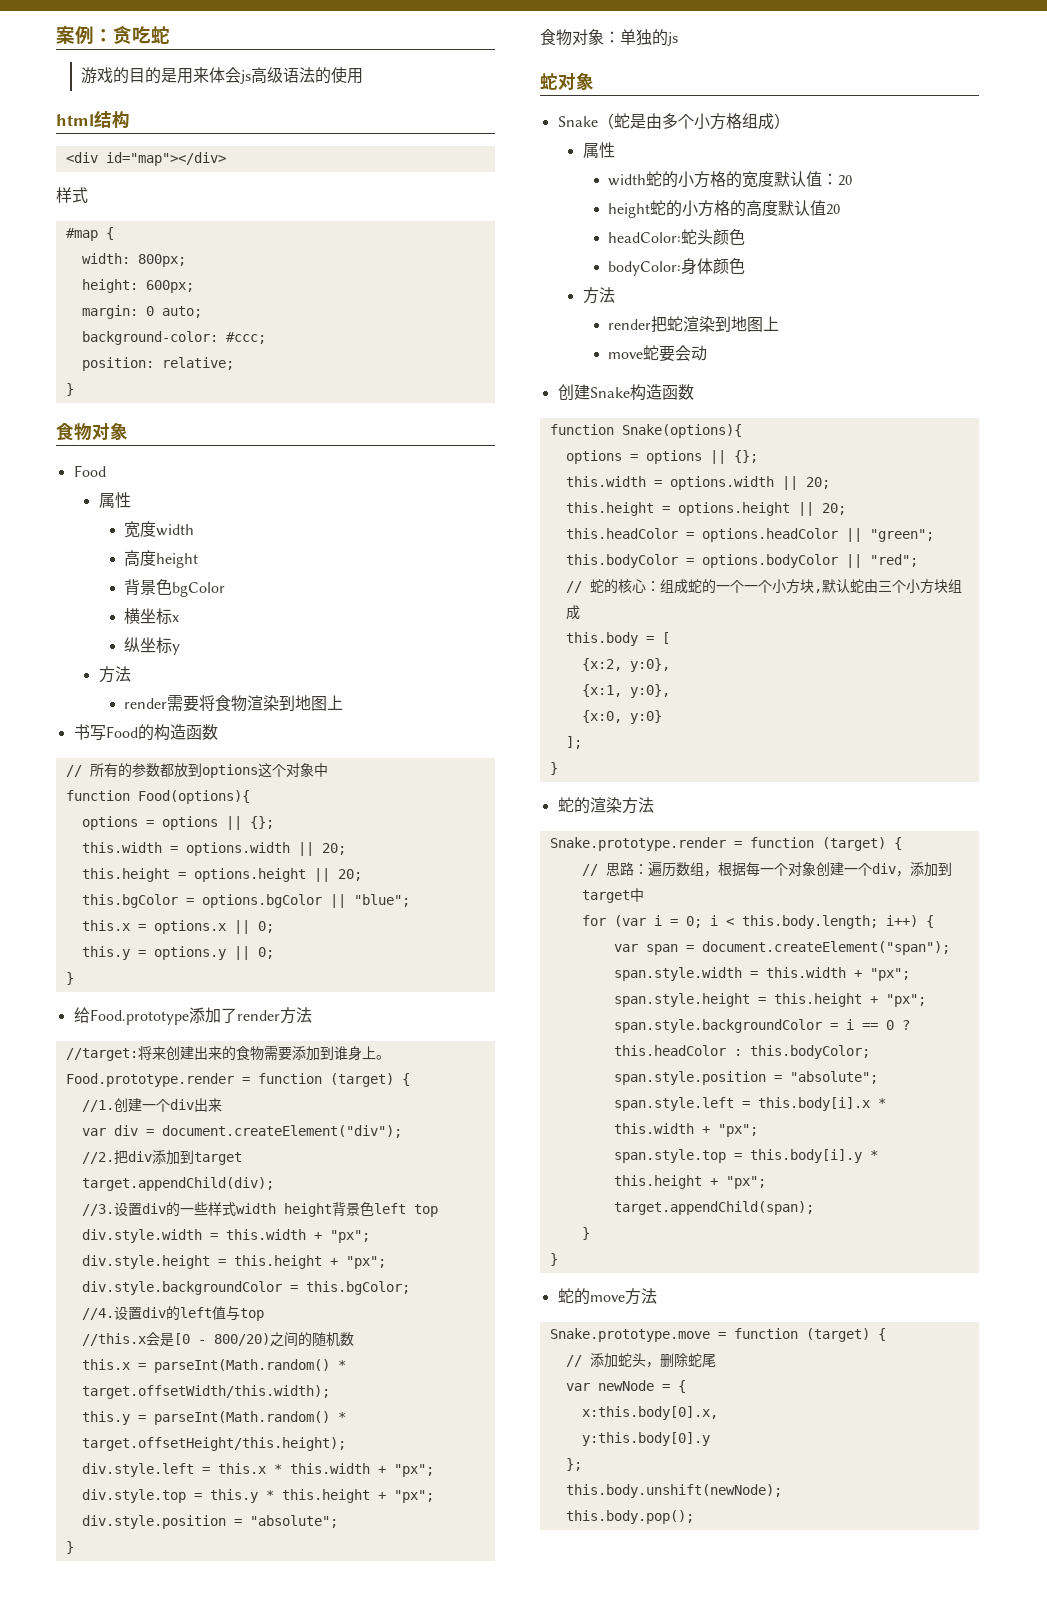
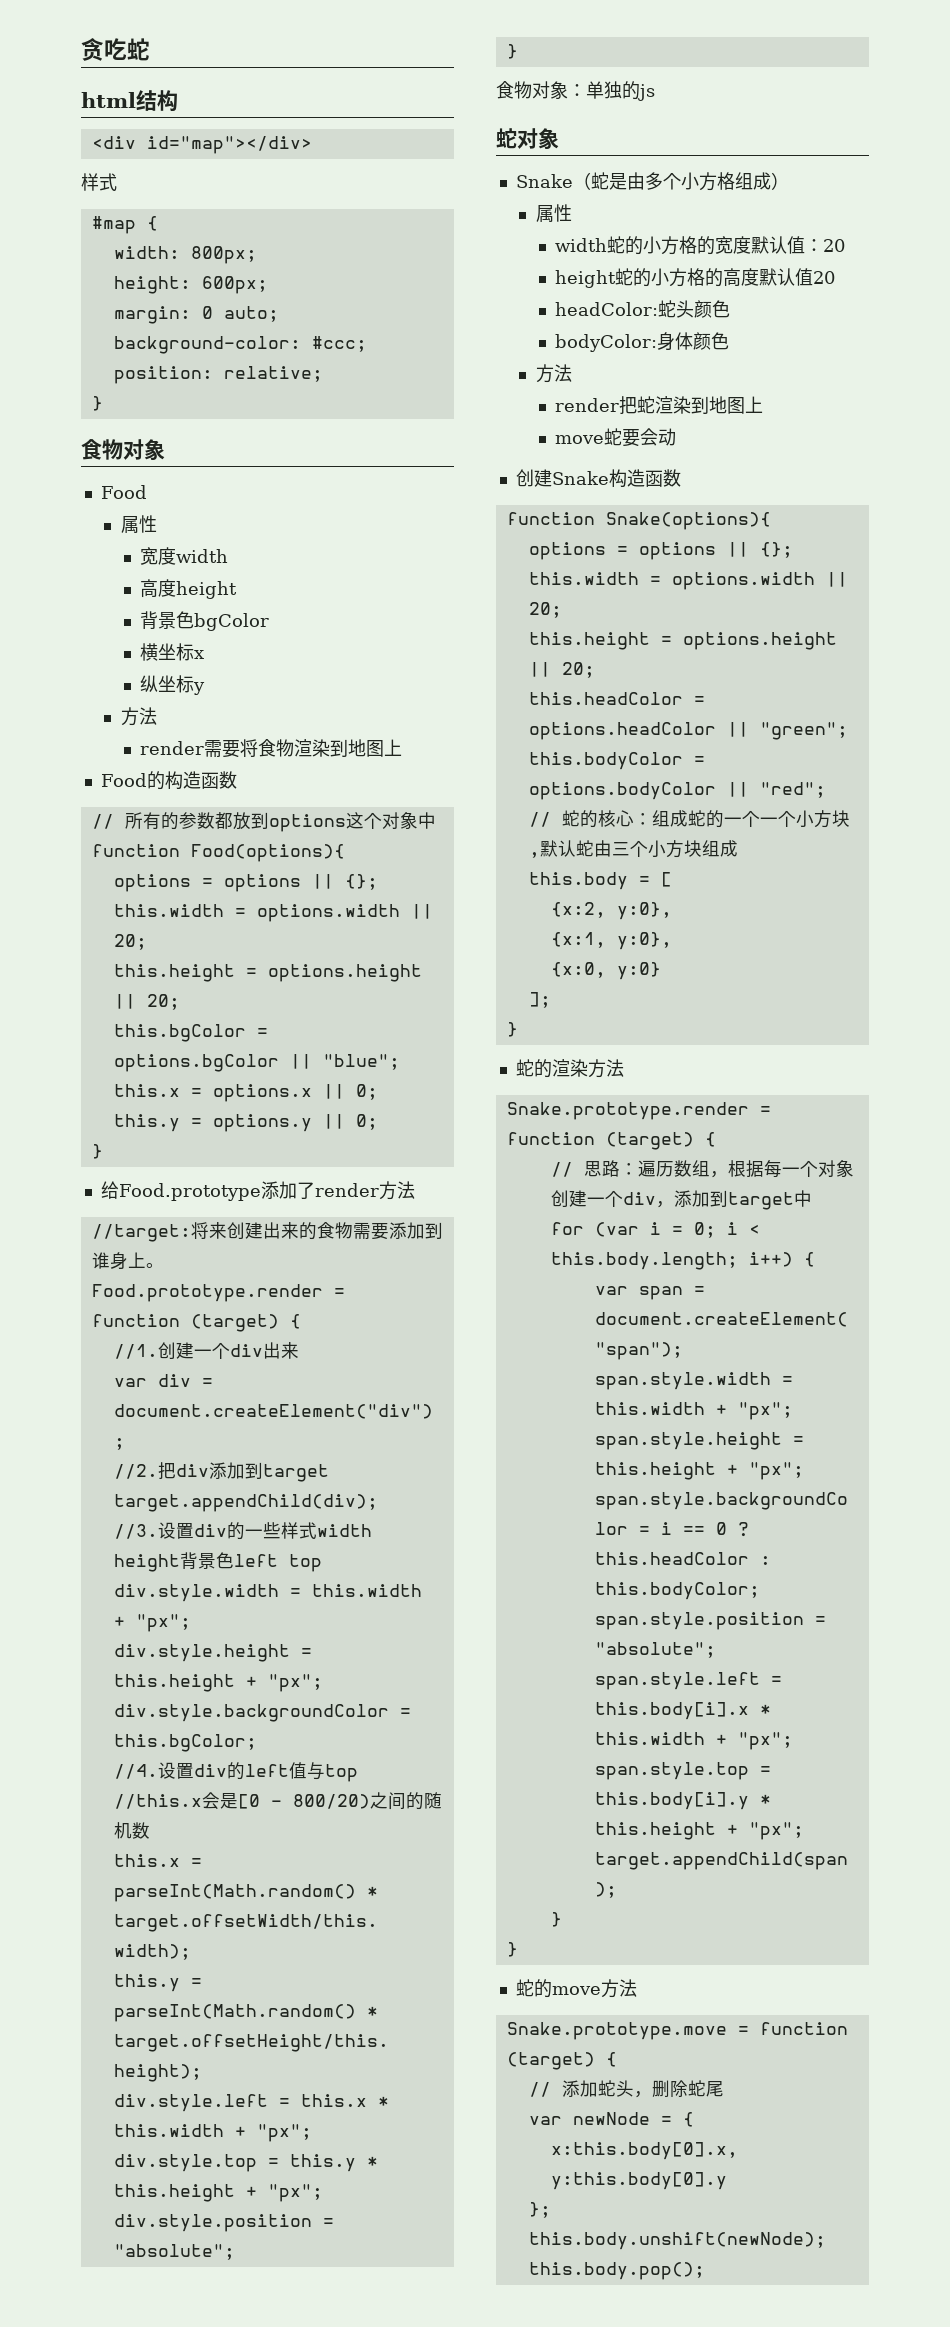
- 案例：贪吃蛇
+ 贪吃蛇
- 游戏的目的是用来体会js高级语法的使用
- 书写Food的构造函数
+ Food的构造函数

